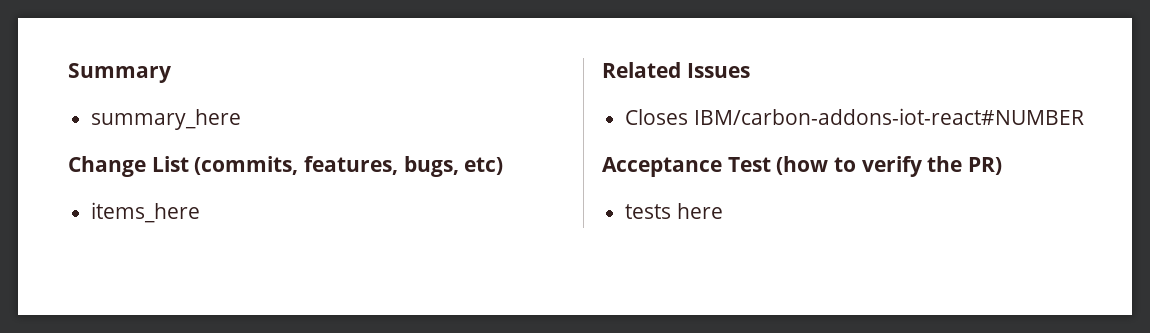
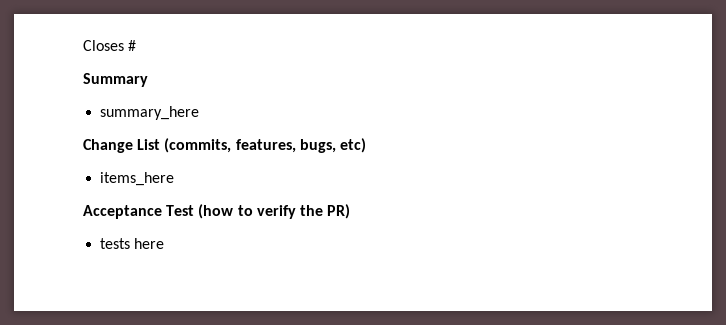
+ Closes #
- Related Issues
- Closes IBM/carbon-addons-iot-react#NUMBER

